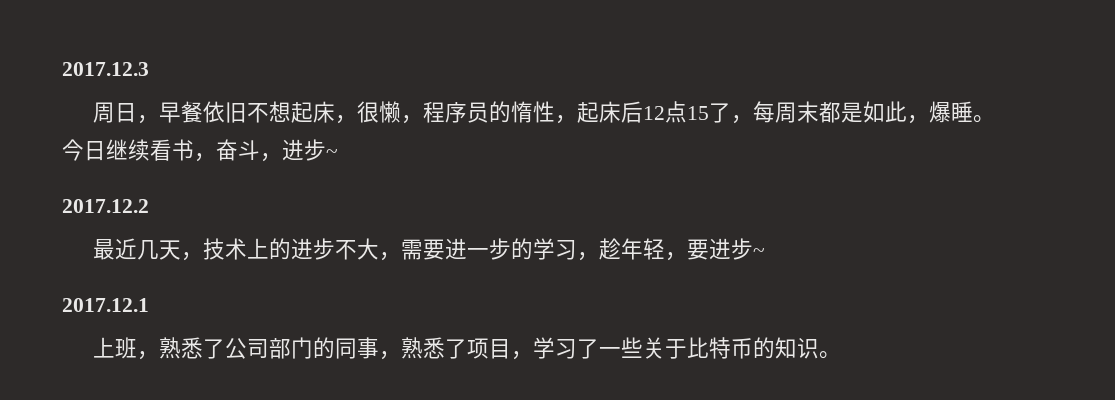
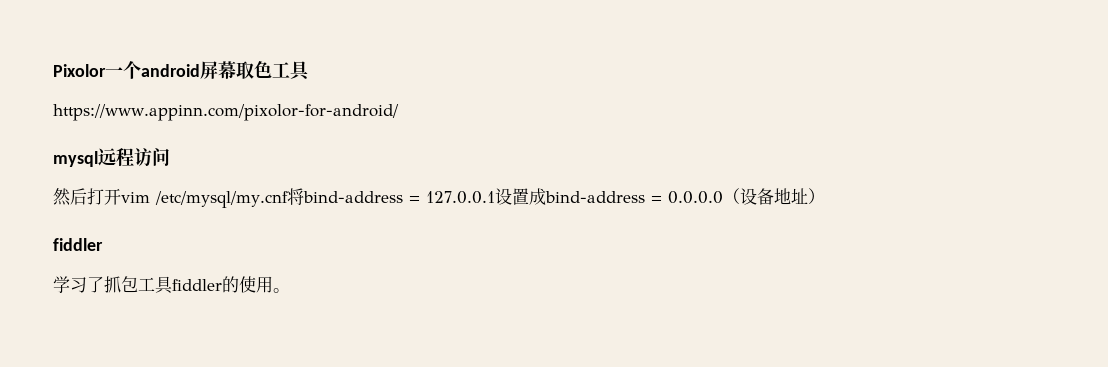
- 2017.12.3
- 周日，早餐依旧不想起床，很懒，程序员的惰性，起床后12点15了，每周末都是如此，爆睡。今日继续看书，奋斗，进步~
- 2017.12.2
- 最近几天，技术上的进步不大，需要进一步的学习，趁年轻，要进步~
- 2017.12.1
- 上班，熟悉了公司部门的同事，熟悉了项目，学习了一些关于比特币的知识。
+ Pixolor一个android屏幕取色工具
+ https://www.appinn.com/pixolor-for-android/
+ mysql远程访问
+ 然后打开vim /etc/mysql/my.cnf将bind-address = 127.0.0.1设置成bind-address = 0.0.0.0（设备地址）
+ fiddler
+ 学习了抓包工具fiddler的使用。

